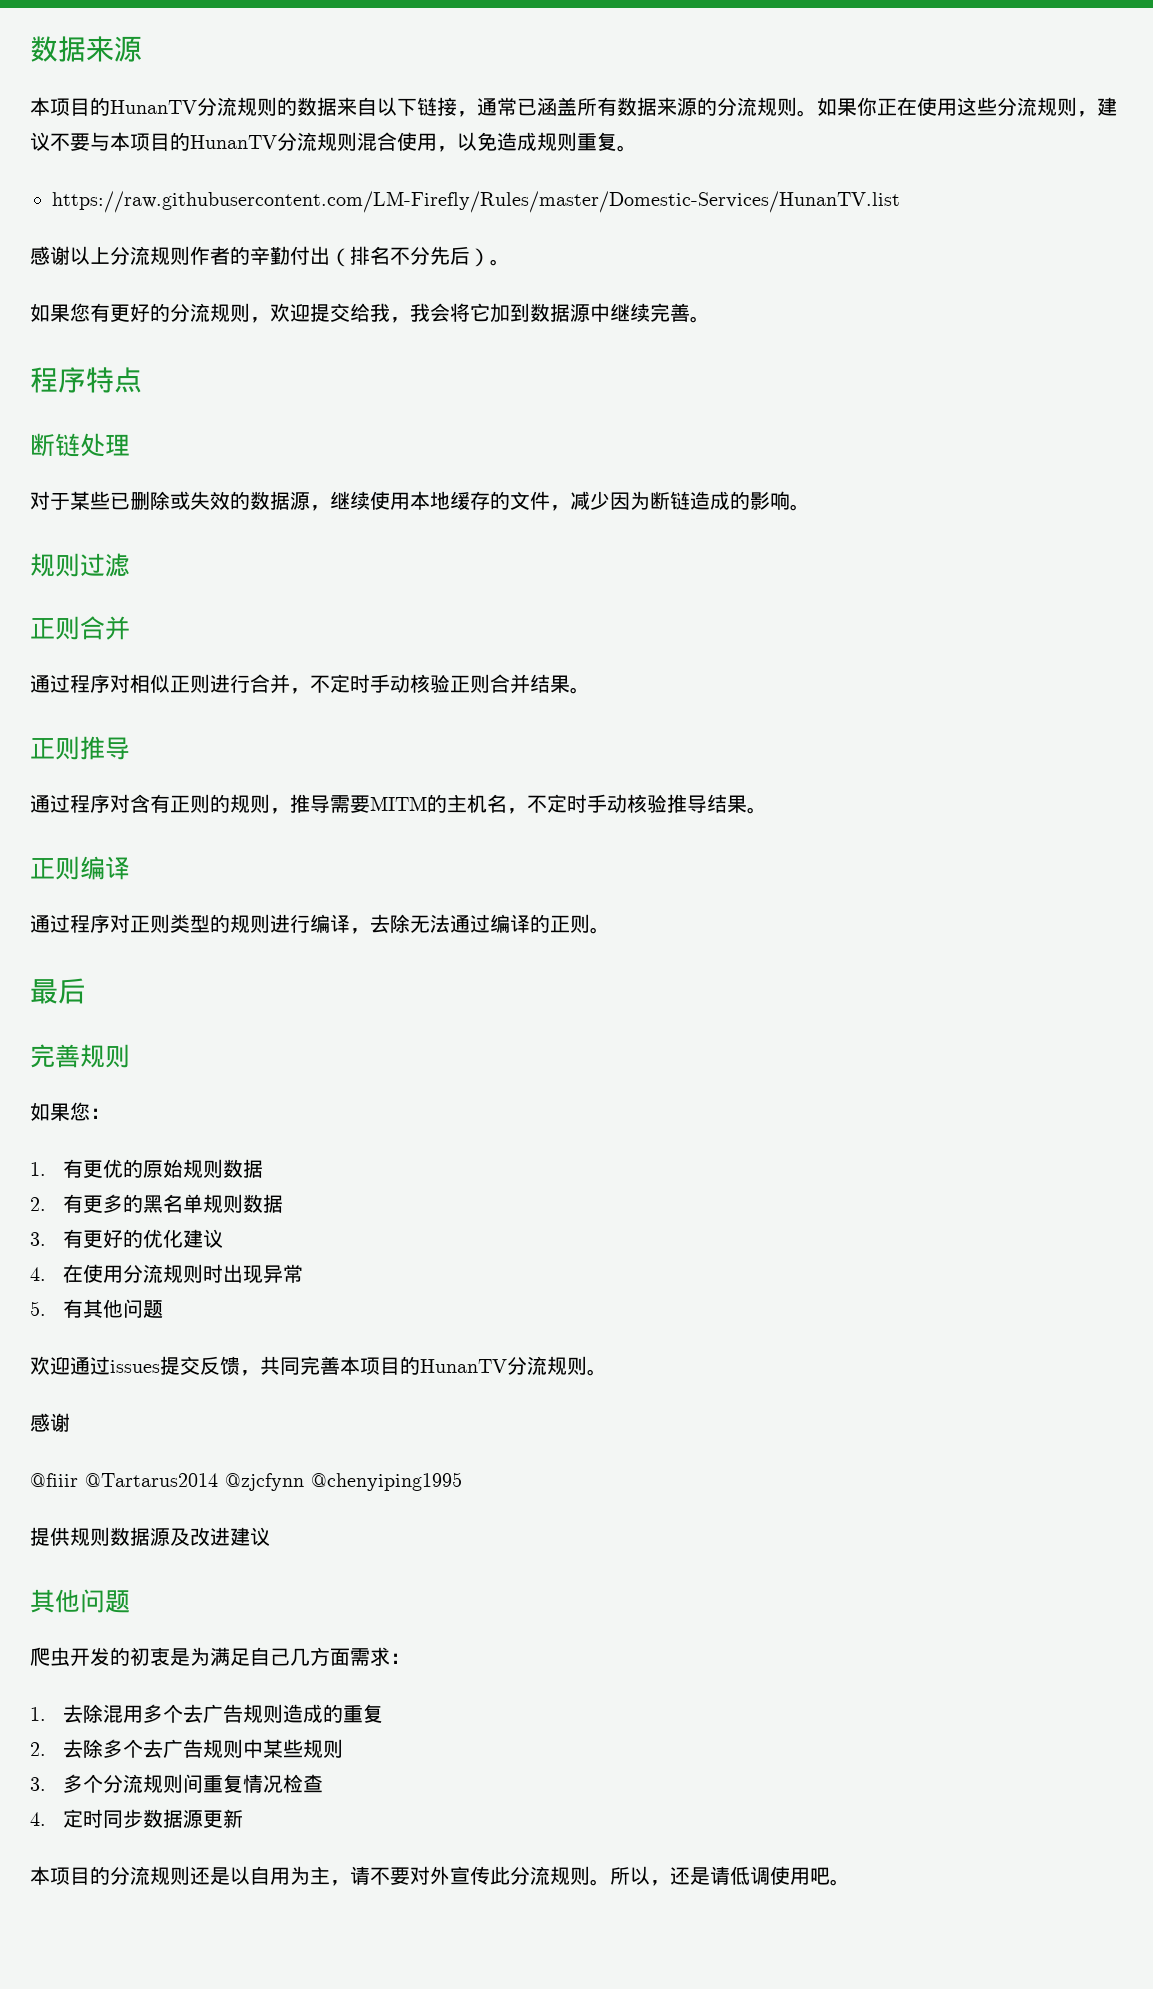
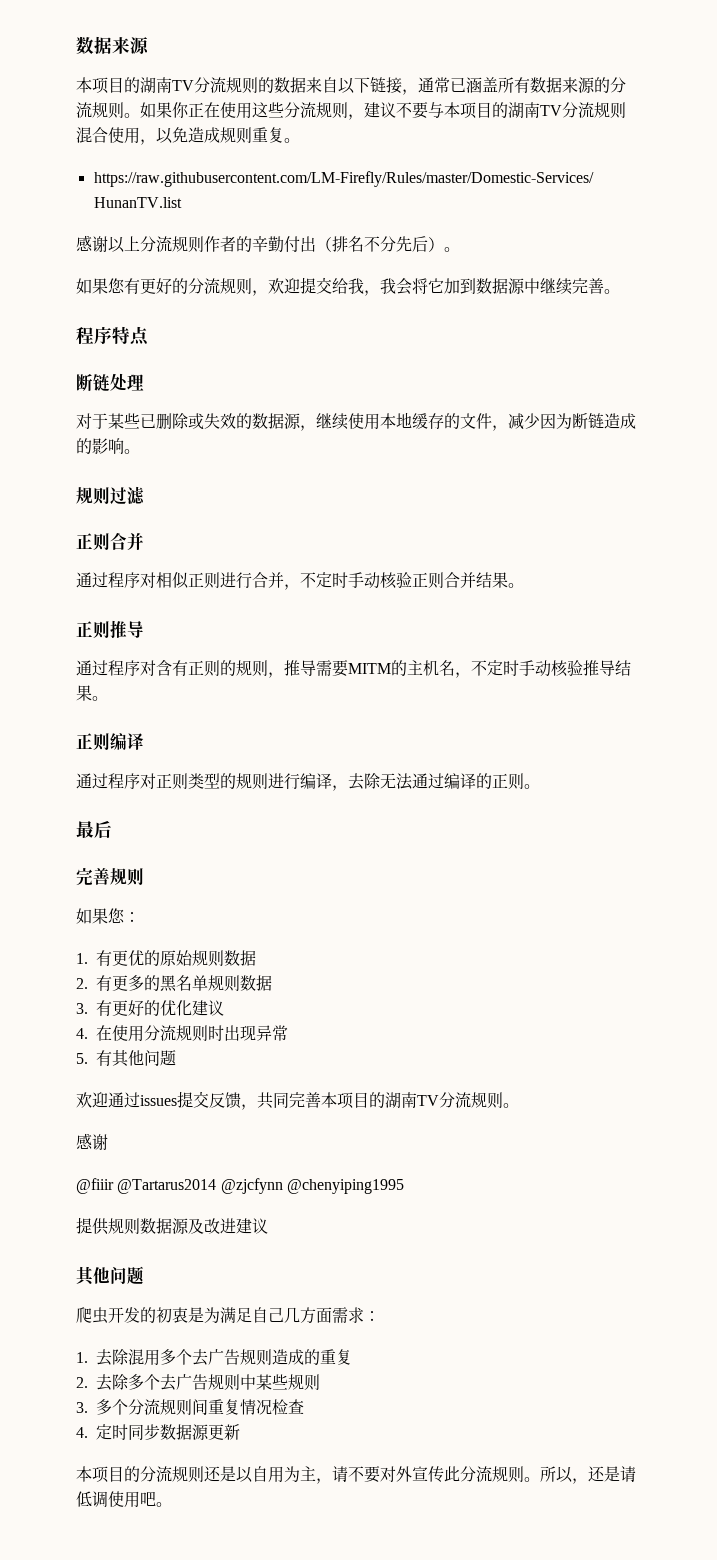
- 本项目的HunanTV分流规则的数据来自以下链接，通常已涵盖所有数据来源的分流规则。
+ 本项目的湖南TV分流规则的数据来自以下链接，通常已涵盖所有数据来源的分流规则。
- 如果你正在使用这些分流规则，建议不要与本项目的HunanTV分流规则混合使用，以免造成规则重复。
+ 如果你正在使用这些分流规则，建议不要与本项目的湖南TV分流规则混合使用，以免造成规则重复。
- 欢迎通过issues提交反馈，共同完善本项目的HunanTV分流规则。
+ 欢迎通过issues提交反馈，共同完善本项目的湖南TV分流规则。

